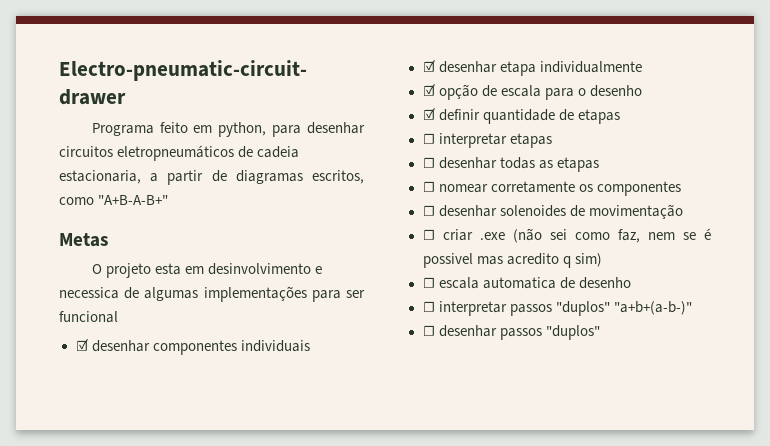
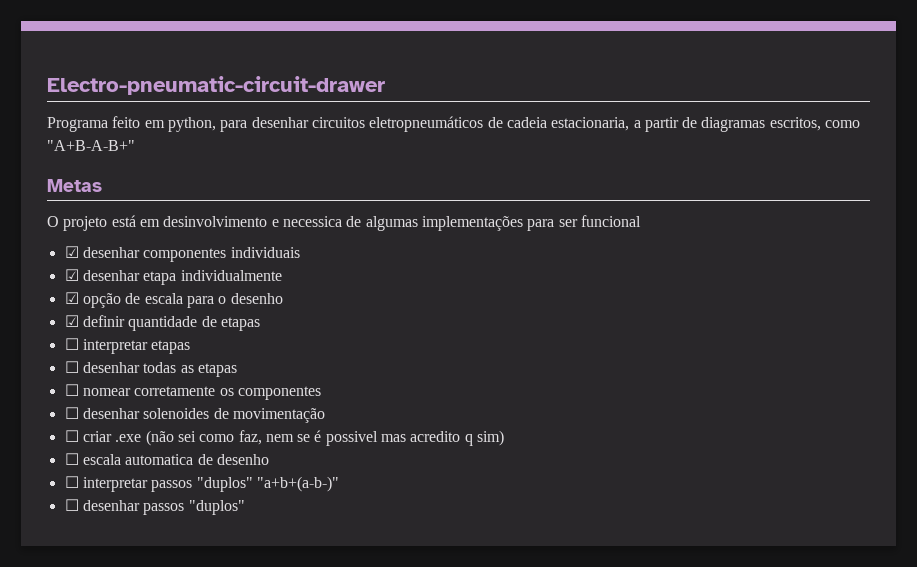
- O projeto esta em desinvolvimento e necessica de algumas implementações para ser funcional
+ O projeto está em desinvolvimento e necessica de algumas implementações para ser funcional

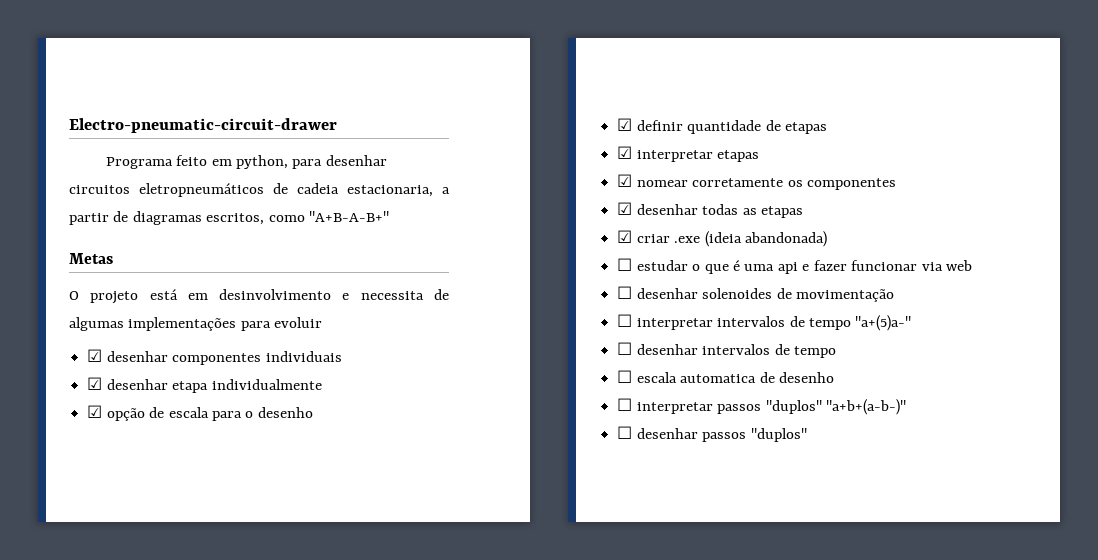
- O projeto está em desinvolvimento e necessica de algumas implementações para ser funcional
+ O projeto está em desinvolvimento e necessita de algumas implementações para evoluir
- ☐ interpretar etapas
+ ☑ interpretar etapas
- ☐ desenhar todas as etapas
- ☐ nomear corretamente os componentes
+ ☑ nomear corretamente os componentes
+ ☑ desenhar todas as etapas
+ ☑ criar .exe (ideia abandonada)
+ ☐ estudar o que é uma api e fazer funcionar via web
- ☐ criar .exe (não sei como faz, nem se é possivel mas acredito q sim)
+ ☐ interpretar intervalos de tempo "a+(5)a-"
+ ☐ desenhar intervalos de tempo

